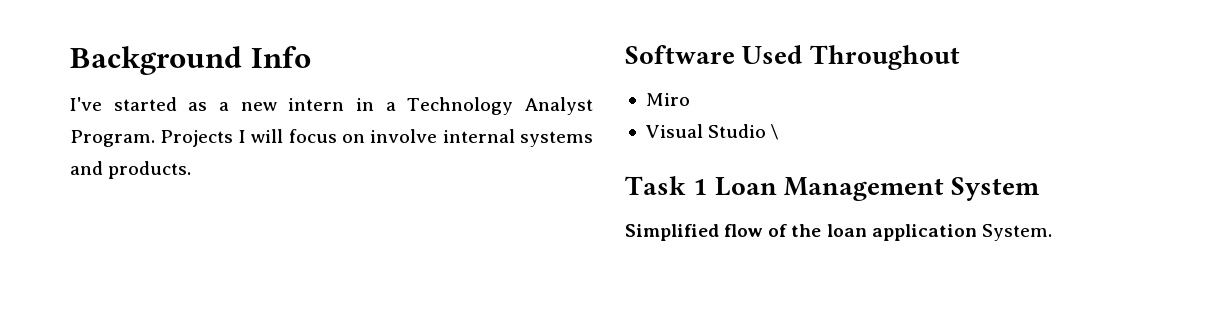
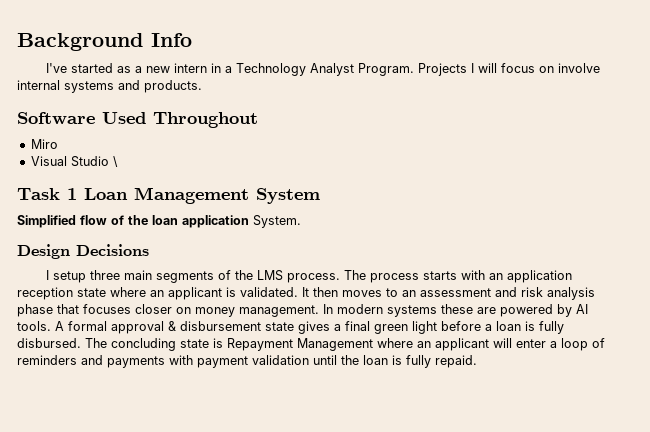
+ Design Decisions
+ I setup three main segments of the LMS process. The process starts with an application reception state where an applicant is validated. It then moves to an assessment and risk analysis phase that focuses closer on money management. In modern systems these are powered by AI tools. A formal approval & disbursement state gives a final green light before a loan is fully disbursed. The concluding state is Repayment Management where an applicant will enter a loop of reminders and payments with payment validation until the loan is fully repaid.

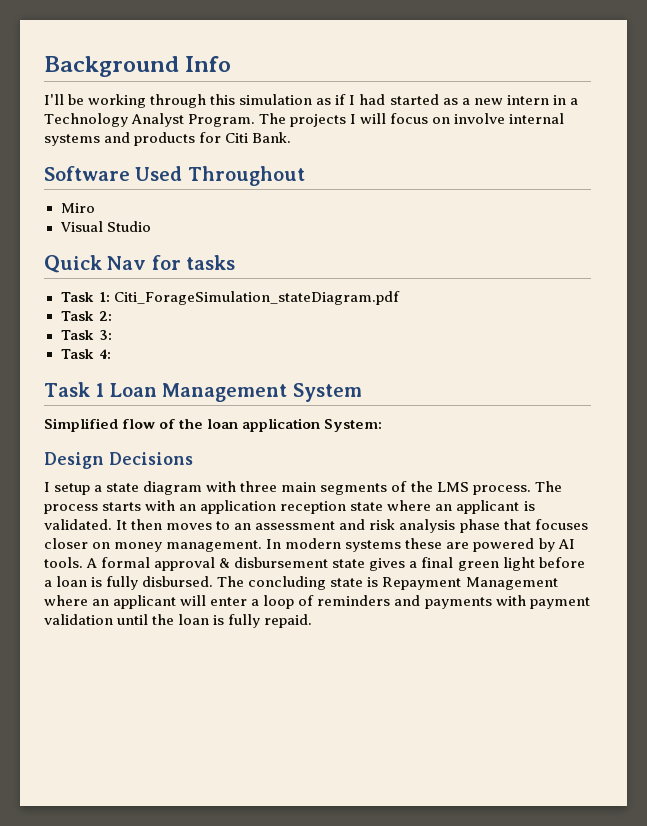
- I've started as a new intern in a Technology Analyst Program.
+ I'll be working through this simulation as if I had started as a new intern in a Technology Analyst Program.
- Projects I will focus on involve internal systems and products.
+ The projects I will focus on involve internal systems and products for Citi Bank.
- Visual Studio \
+ Visual Studio
+ Quick Nav for tasks
+ Task 1: Citi_ForageSimulation_stateDiagram.pdf
+ Task 2:
+ Task 3:
+ Task 4:
- Simplified flow of the loan application System.
+ Simplified flow of the loan application System:
- I setup three main segments of the LMS process.
+ I setup a state diagram with three main segments of the LMS process.

